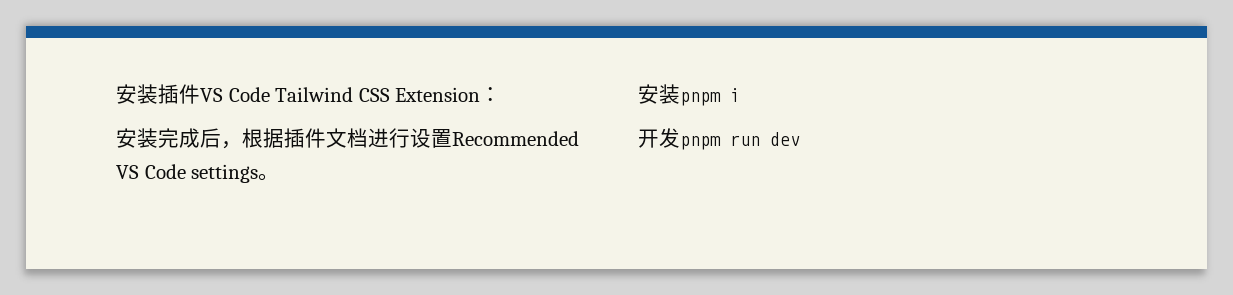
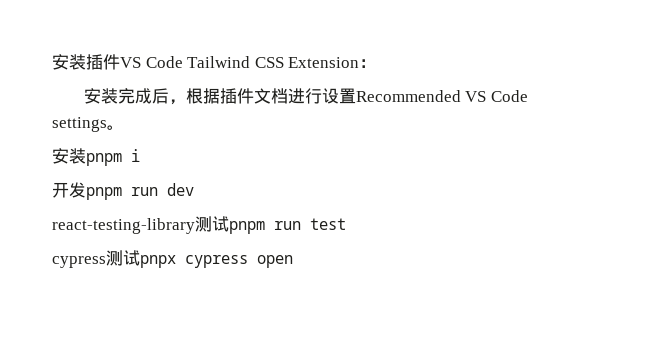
+ react-testing-library测试pnpm run test
+ cypress测试pnpx cypress open

